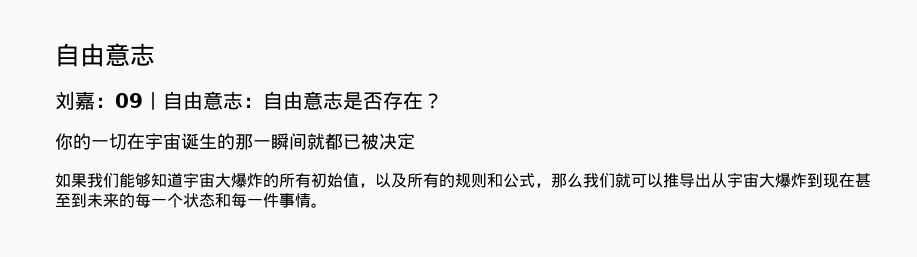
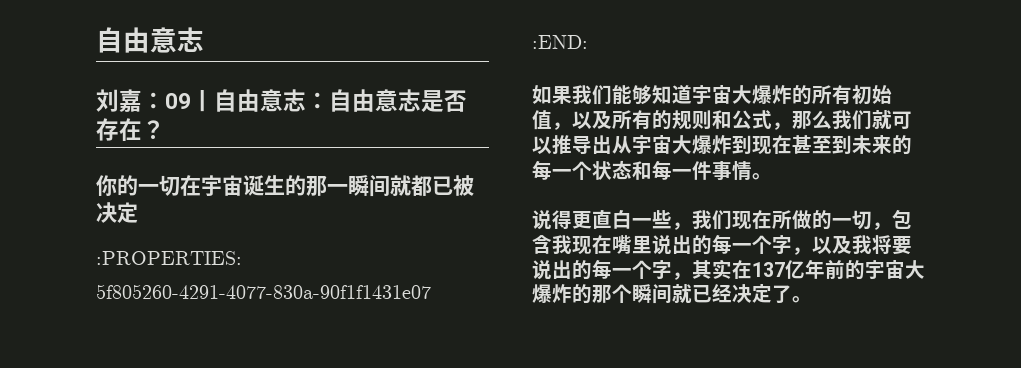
+ :PROPERTIES: 5f805260-4291-4077-830a-90f1f1431e07 :END:
+ 说得更直白一些，我们现在所做的一切，包含我现在嘴里说出的每一个字，以及我将要说出的每一个字，其实在137亿年前的宇宙大爆炸的那个瞬间就已经决定了。

